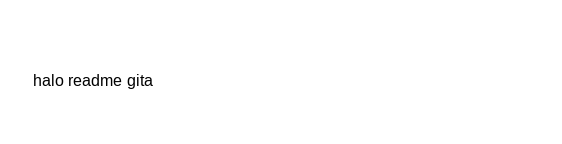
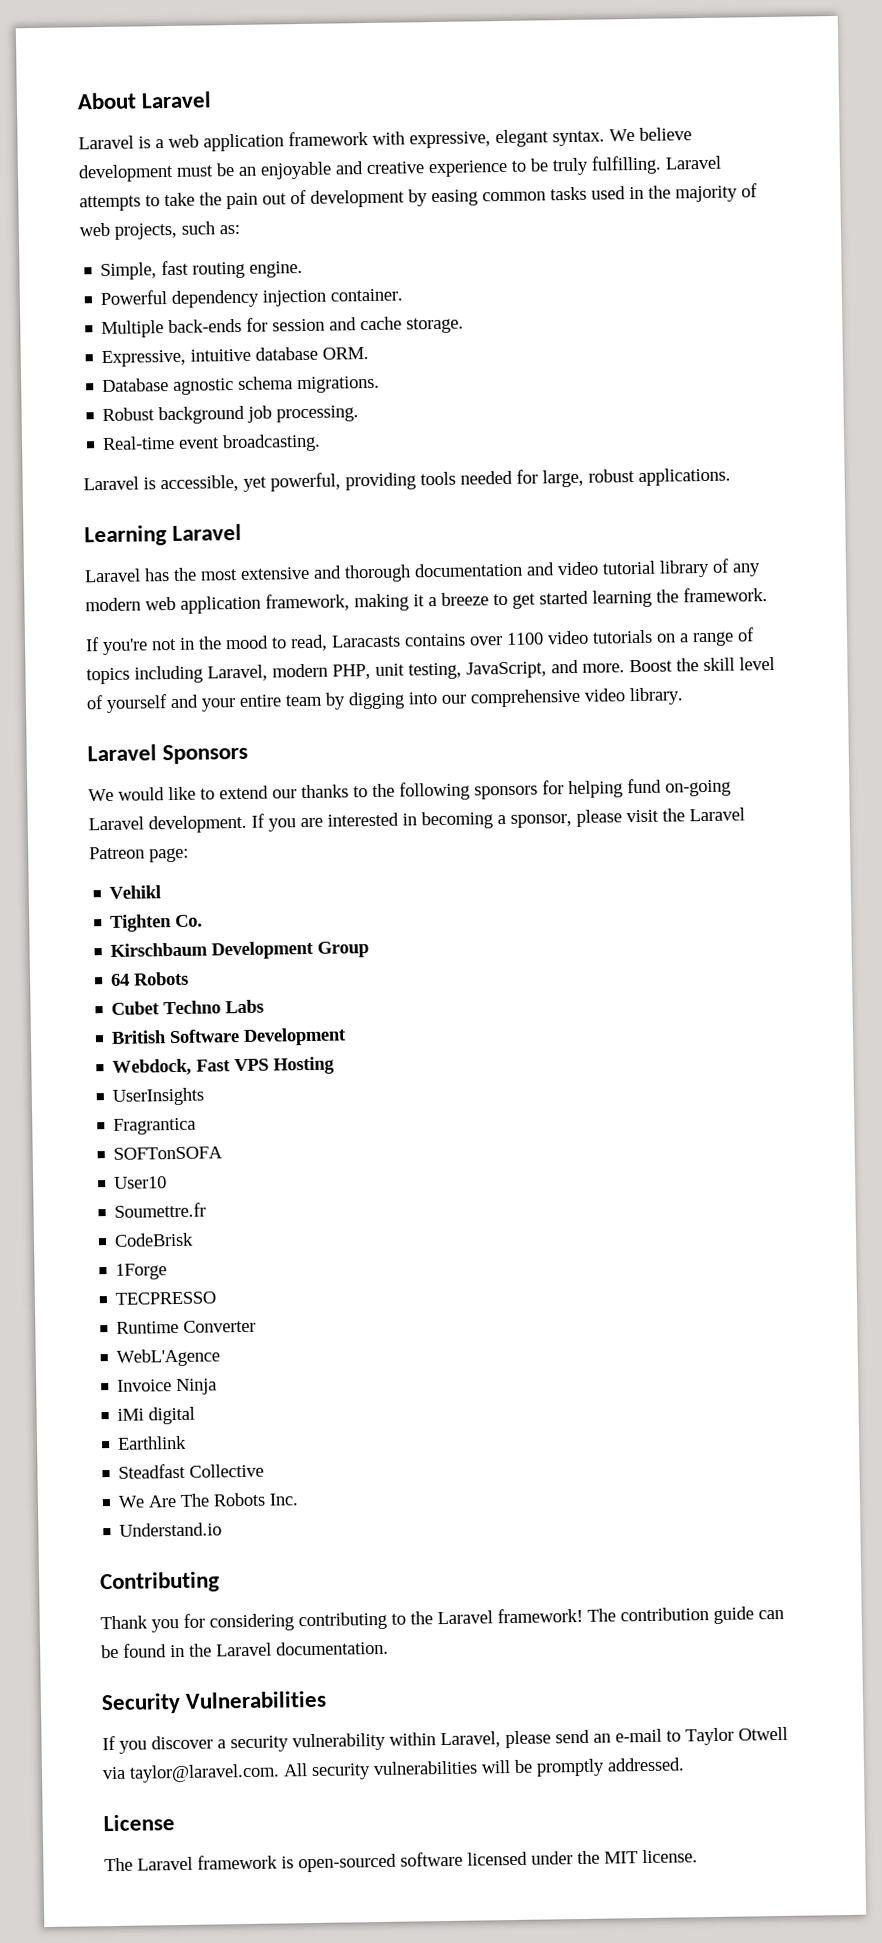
- halo readme gita
+ About Laravel
+ Laravel is a web application framework with expressive, elegant syntax. We believe development must be an enjoyable and creative experience to be truly fulfilling. Laravel attempts to take the pain out of development by easing common tasks used in the majority of web projects, such as:
+ Simple, fast routing engine.
+ Powerful dependency injection container.
+ Multiple back-ends for session and cache storage.
+ Expressive, intuitive database ORM.
+ Database agnostic schema migrations.
+ Robust background job processing.
+ Real-time event broadcasting.
+ Laravel is accessible, yet powerful, providing tools needed for large, robust applications.
+ Learning Laravel
+ Laravel has the most extensive and thorough documentation and video tutorial library of any modern web application framework, making it a breeze to get started learning the framework.
+ If you're not in the mood to read, Laracasts contains over 1100 video tutorials on a range of topics including Laravel, modern PHP, unit testing, JavaScript, and more. Boost the skill level of yourself and your entire team by digging into our comprehensive video library.
+ Laravel Sponsors
+ We would like to extend our thanks to the following sponsors for helping fund on-going Laravel development. If you are interested in becoming a sponsor, please visit the Laravel Patreon page:
+ Vehikl
+ Tighten Co.
+ Kirschbaum Development Group
+ 64 Robots
+ Cubet Techno Labs
+ British Software Development
+ Webdock, Fast VPS Hosting
+ UserInsights
+ Fragrantica
+ SOFTonSOFA
+ User10
+ Soumettre.fr
+ CodeBrisk
+ 1Forge
+ TECPRESSO
+ Runtime Converter
+ WebL'Agence
+ Invoice Ninja
+ iMi digital
+ Earthlink
+ Steadfast Collective
+ We Are The Robots Inc.
+ Understand.io
+ Contributing
+ Thank you for considering contributing to the Laravel framework! The contribution guide can be found in the Laravel documentation.
+ Security Vulnerabilities
+ If you discover a security vulnerability within Laravel, please send an e-mail to Taylor Otwell via taylor@laravel.com. All security vulnerabilities will be promptly addressed.
+ License
+ The Laravel framework is open-sourced software licensed under the MIT license.

